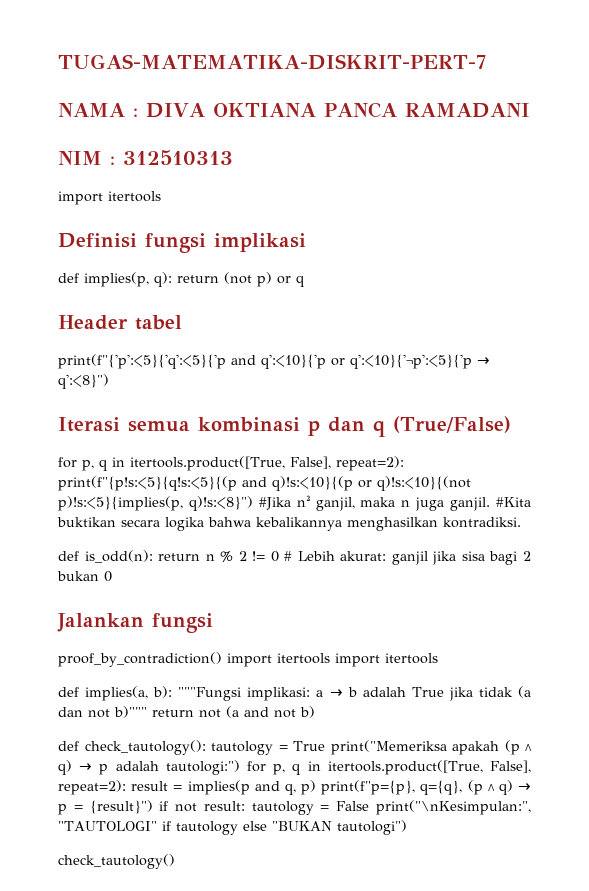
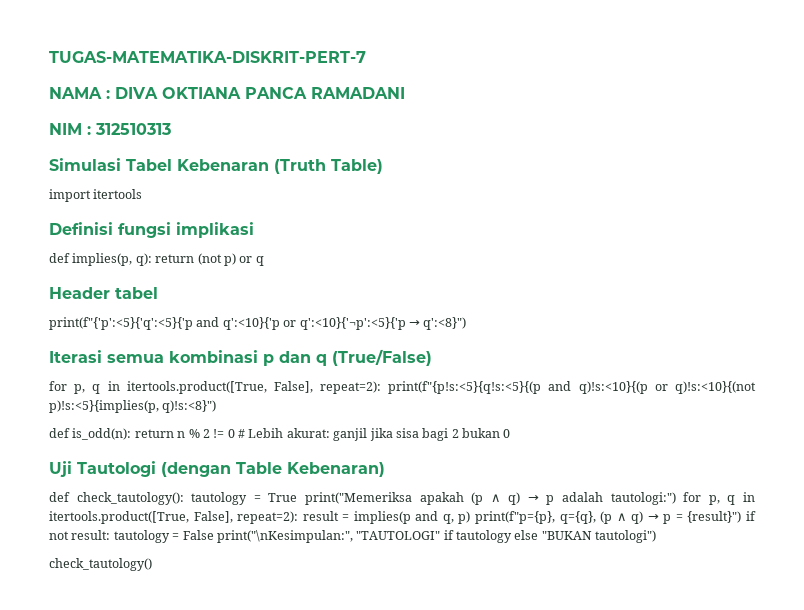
+ Simulasi Tabel Kebenaran (Truth Table)
- for p, q in itertools.product([True, False], repeat=2): print(f"{p!s:<5}{q!s:<5}{(p and q)!s:<10}{(p or q)!s:<10}{(not p)!s:<5}{implies(p, q)!s:<8}") #Jika n² ganjil, maka n juga ganjil. #Kita buktikan secara logika bahwa kebalikannya menghasilkan kontradiksi.
+ for p, q in itertools.product([True, False], repeat=2): print(f"{p!s:<5}{q!s:<5}{(p and q)!s:<10}{(p or q)!s:<10}{(not p)!s:<5}{implies(p, q)!s:<8}")
- Jalankan fungsi
- proof_by_contradiction() import itertools import itertools
- def implies(a, b): """Fungsi implikasi: a → b adalah True jika tidak (a dan not b)""" return not (a and not b)
+ Uji Tautologi (dengan Table Kebenaran)

